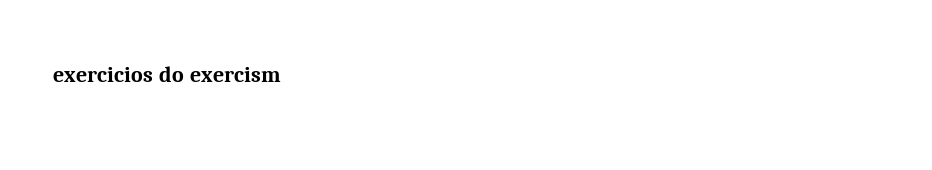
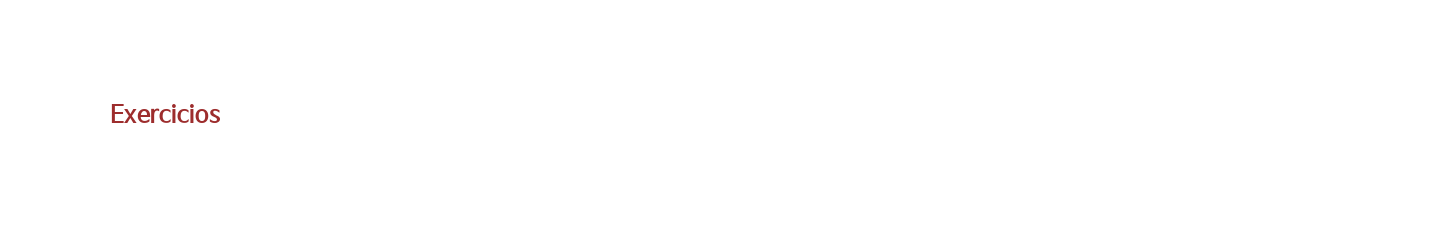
- exercicios do exercism
+ Exercicios

